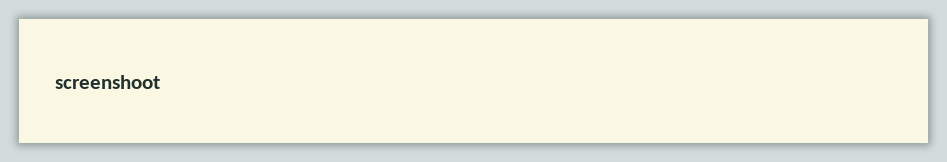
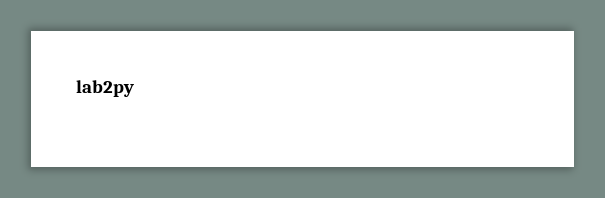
- screenshoot
+ lab2py

